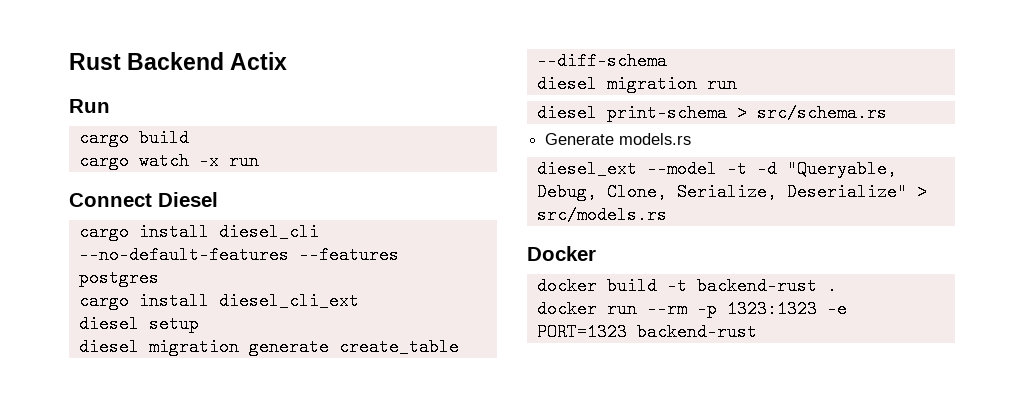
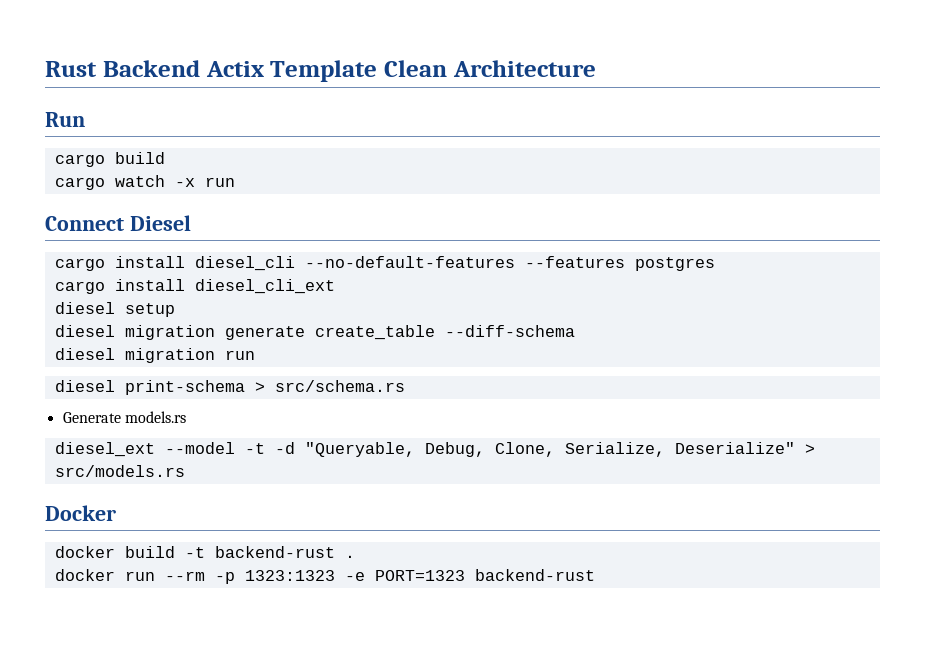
- Rust Backend Actix
+ Rust Backend Actix Template Clean Architecture

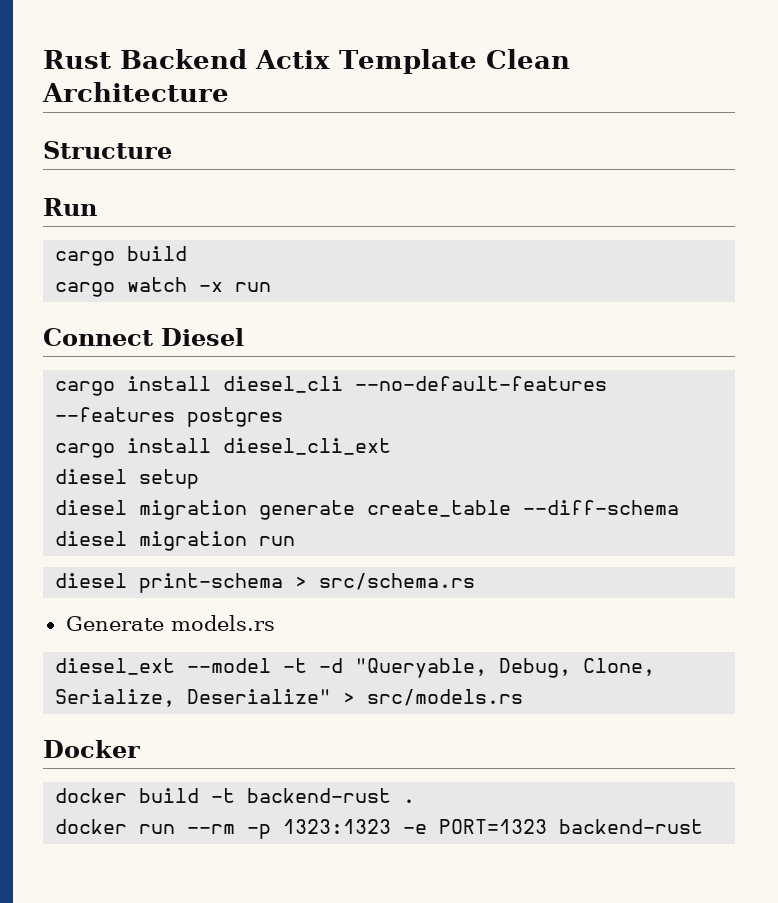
+ Structure

